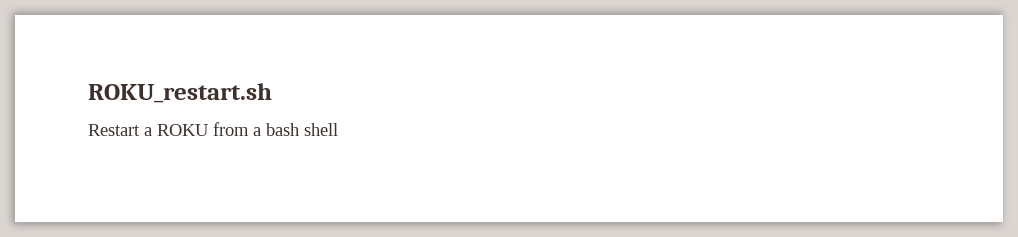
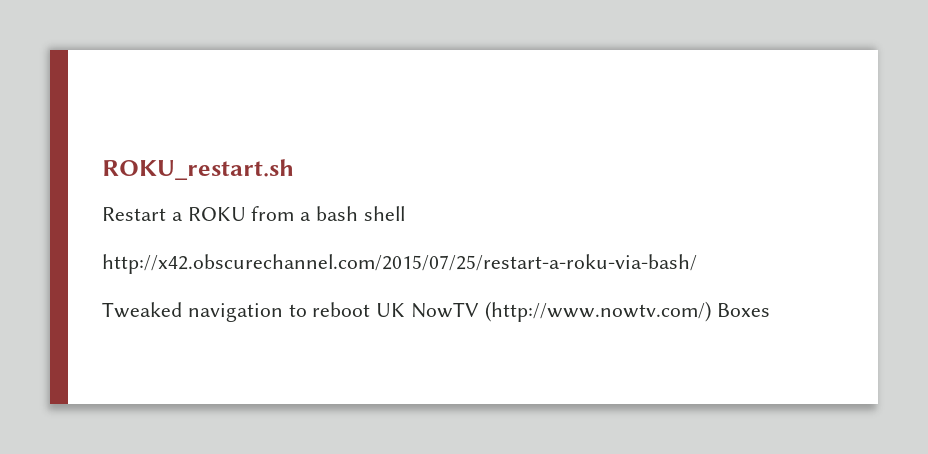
+ http://x42.obscurechannel.com/2015/07/25/restart-a-roku-via-bash/
+ Tweaked navigation to reboot UK NowTV (http://www.nowtv.com/) Boxes

